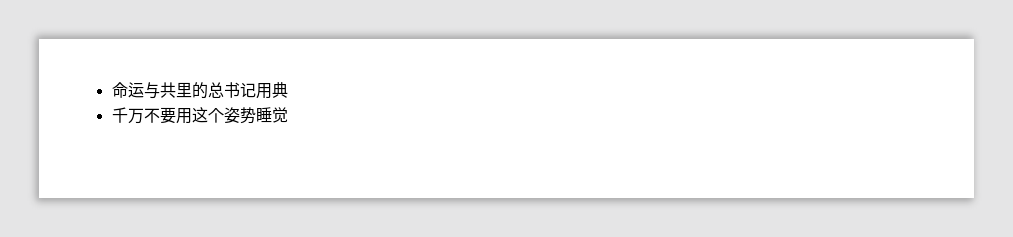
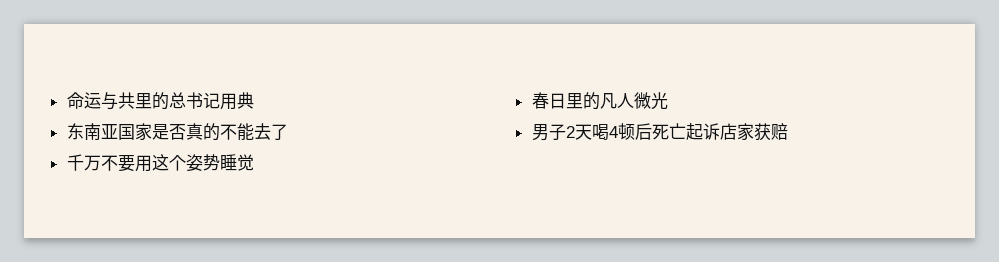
+ 东南亚国家是否真的不能去了
+ 春日里的凡人微光
+ 男子2天喝4顿后死亡起诉店家获赔

